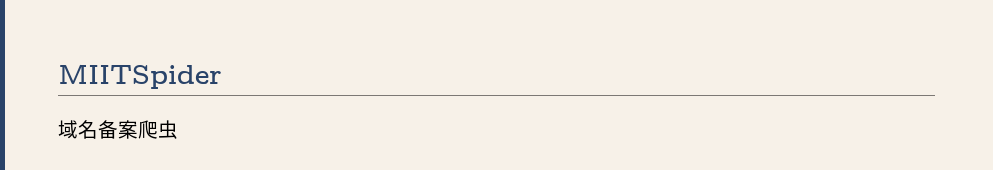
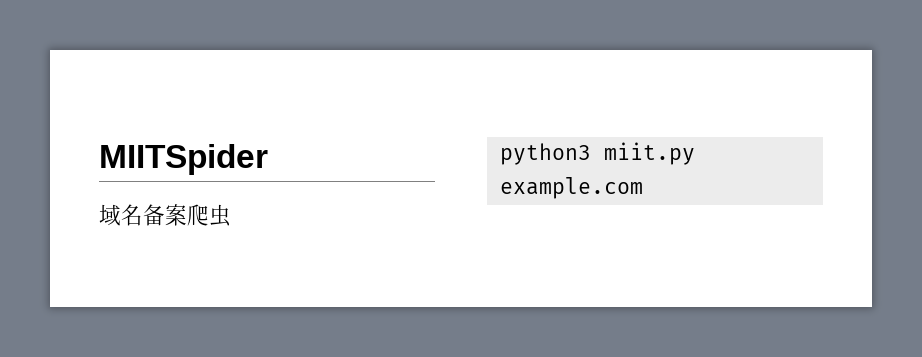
+ python3 miit.py example.com

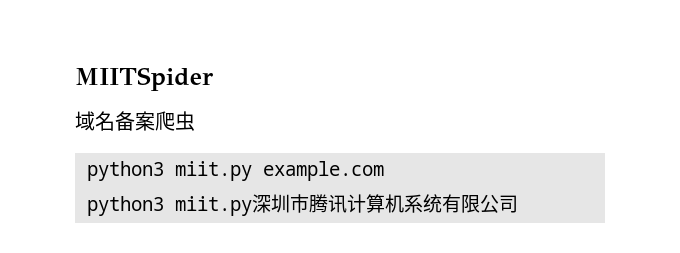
+ python3 miit.py深圳市腾讯计算机系统有限公司

